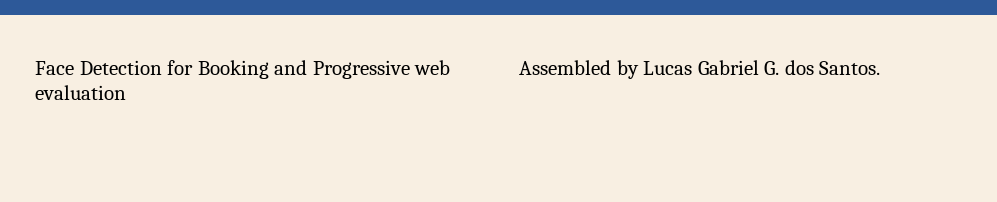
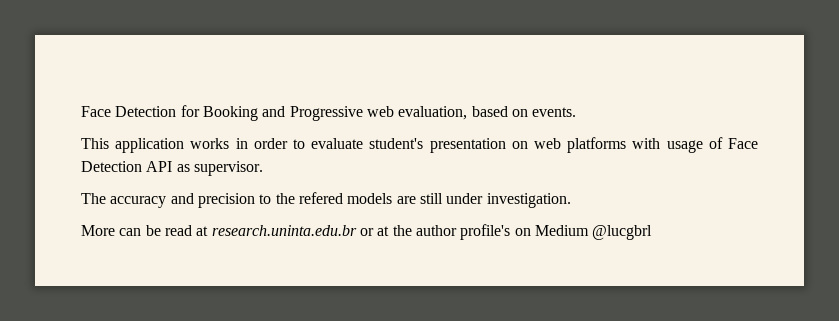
- Face Detection for Booking and Progressive web evaluation
- Assembled by Lucas Gabriel G. dos Santos.
+ Face Detection for Booking and Progressive web evaluation, based on events.
+ This application works in order to evaluate student's presentation on web platforms with usage of Face Detection API as supervisor.
+ The accuracy and precision to the refered models are still under investigation.
+ More can be read at research.uninta.edu.br or at the author profile's on Medium @lucgbrl

